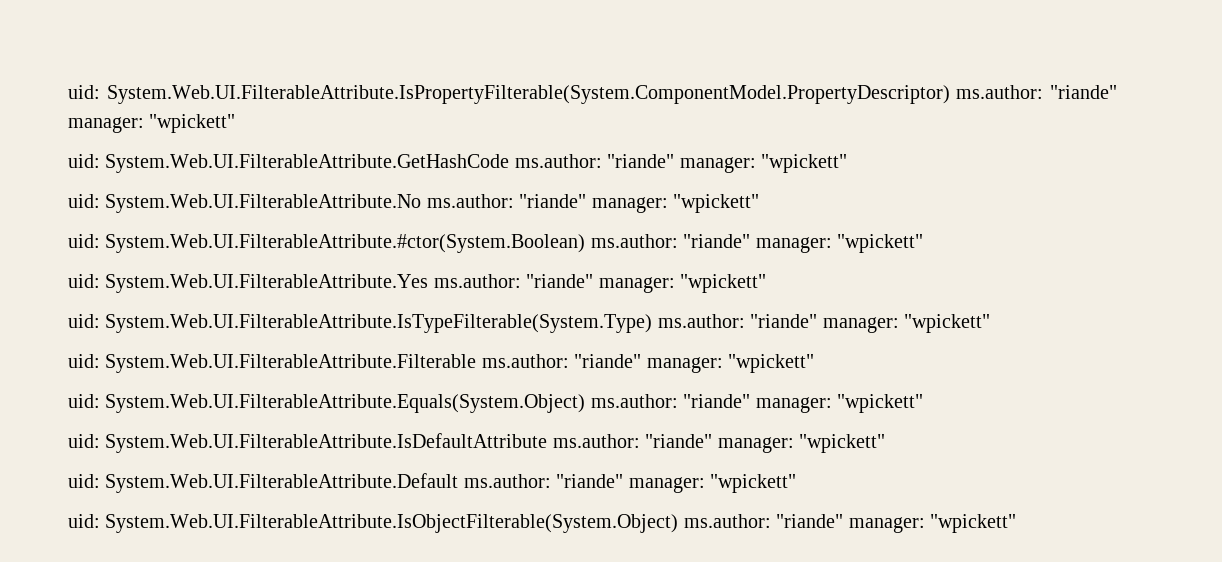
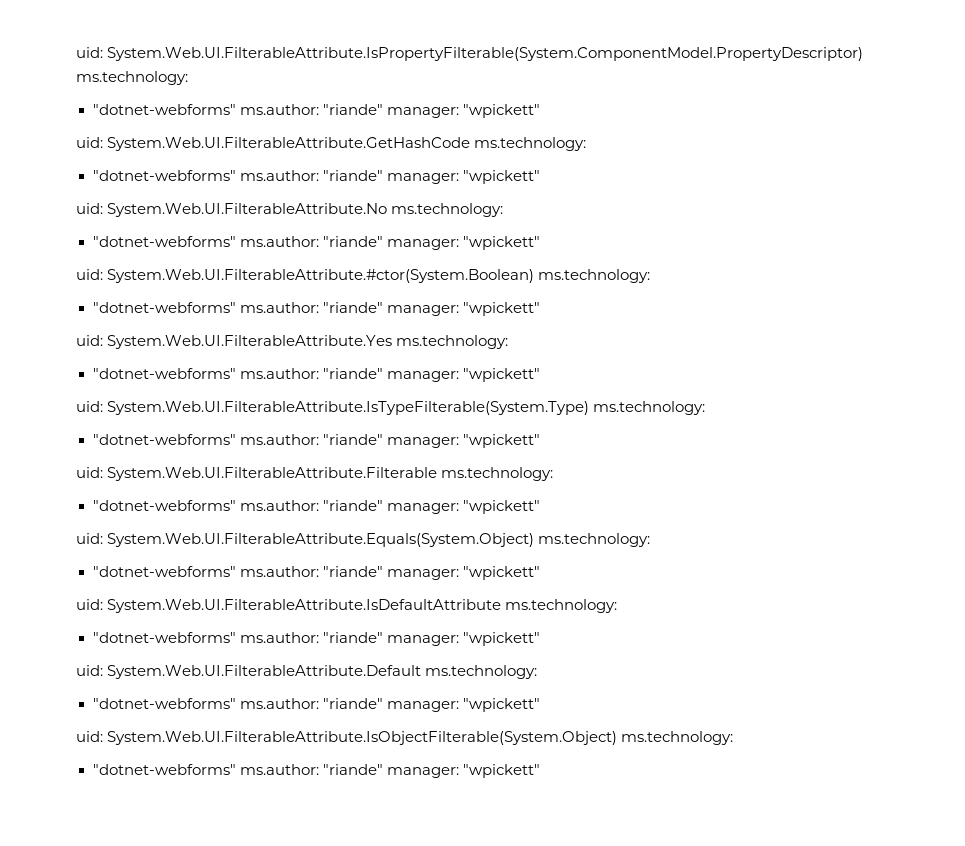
- uid: System.Web.UI.FilterableAttribute.IsPropertyFilterable(System.ComponentModel.PropertyDescriptor) ms.author: "riande" manager: "wpickett"
+ uid: System.Web.UI.FilterableAttribute.IsPropertyFilterable(System.ComponentModel.PropertyDescriptor) ms.technology:
+ "dotnet-webforms" ms.author: "riande" manager: "wpickett"
- uid: System.Web.UI.FilterableAttribute.GetHashCode ms.author: "riande" manager: "wpickett"
+ uid: System.Web.UI.FilterableAttribute.GetHashCode ms.technology:
+ "dotnet-webforms" ms.author: "riande" manager: "wpickett"
- uid: System.Web.UI.FilterableAttribute.No ms.author: "riande" manager: "wpickett"
+ uid: System.Web.UI.FilterableAttribute.No ms.technology:
+ "dotnet-webforms" ms.author: "riande" manager: "wpickett"
- uid: System.Web.UI.FilterableAttribute.#ctor(System.Boolean) ms.author: "riande" manager: "wpickett"
+ uid: System.Web.UI.FilterableAttribute.#ctor(System.Boolean) ms.technology:
+ "dotnet-webforms" ms.author: "riande" manager: "wpickett"
- uid: System.Web.UI.FilterableAttribute.Yes ms.author: "riande" manager: "wpickett"
+ uid: System.Web.UI.FilterableAttribute.Yes ms.technology:
+ "dotnet-webforms" ms.author: "riande" manager: "wpickett"
- uid: System.Web.UI.FilterableAttribute.IsTypeFilterable(System.Type) ms.author: "riande" manager: "wpickett"
+ uid: System.Web.UI.FilterableAttribute.IsTypeFilterable(System.Type) ms.technology:
+ "dotnet-webforms" ms.author: "riande" manager: "wpickett"
- uid: System.Web.UI.FilterableAttribute.Filterable ms.author: "riande" manager: "wpickett"
+ uid: System.Web.UI.FilterableAttribute.Filterable ms.technology:
+ "dotnet-webforms" ms.author: "riande" manager: "wpickett"
- uid: System.Web.UI.FilterableAttribute.Equals(System.Object) ms.author: "riande" manager: "wpickett"
+ uid: System.Web.UI.FilterableAttribute.Equals(System.Object) ms.technology:
+ "dotnet-webforms" ms.author: "riande" manager: "wpickett"
- uid: System.Web.UI.FilterableAttribute.IsDefaultAttribute ms.author: "riande" manager: "wpickett"
+ uid: System.Web.UI.FilterableAttribute.IsDefaultAttribute ms.technology:
+ "dotnet-webforms" ms.author: "riande" manager: "wpickett"
- uid: System.Web.UI.FilterableAttribute.Default ms.author: "riande" manager: "wpickett"
+ uid: System.Web.UI.FilterableAttribute.Default ms.technology:
+ "dotnet-webforms" ms.author: "riande" manager: "wpickett"
- uid: System.Web.UI.FilterableAttribute.IsObjectFilterable(System.Object) ms.author: "riande" manager: "wpickett"
+ uid: System.Web.UI.FilterableAttribute.IsObjectFilterable(System.Object) ms.technology:
+ "dotnet-webforms" ms.author: "riande" manager: "wpickett"

